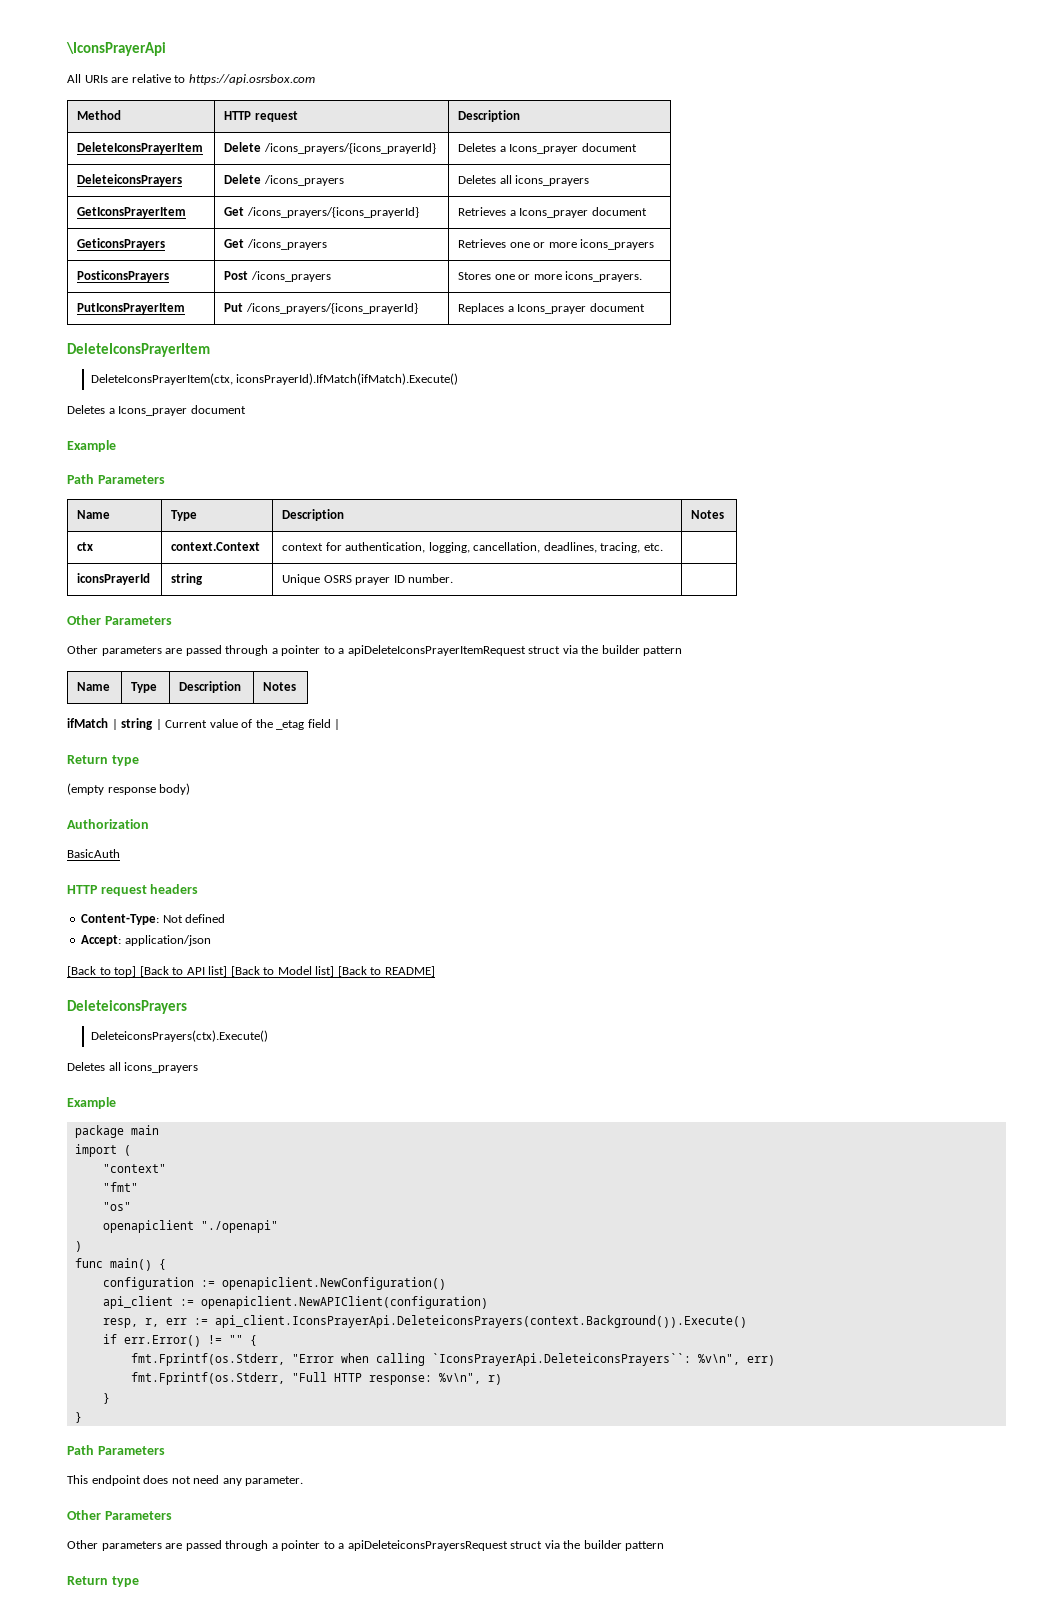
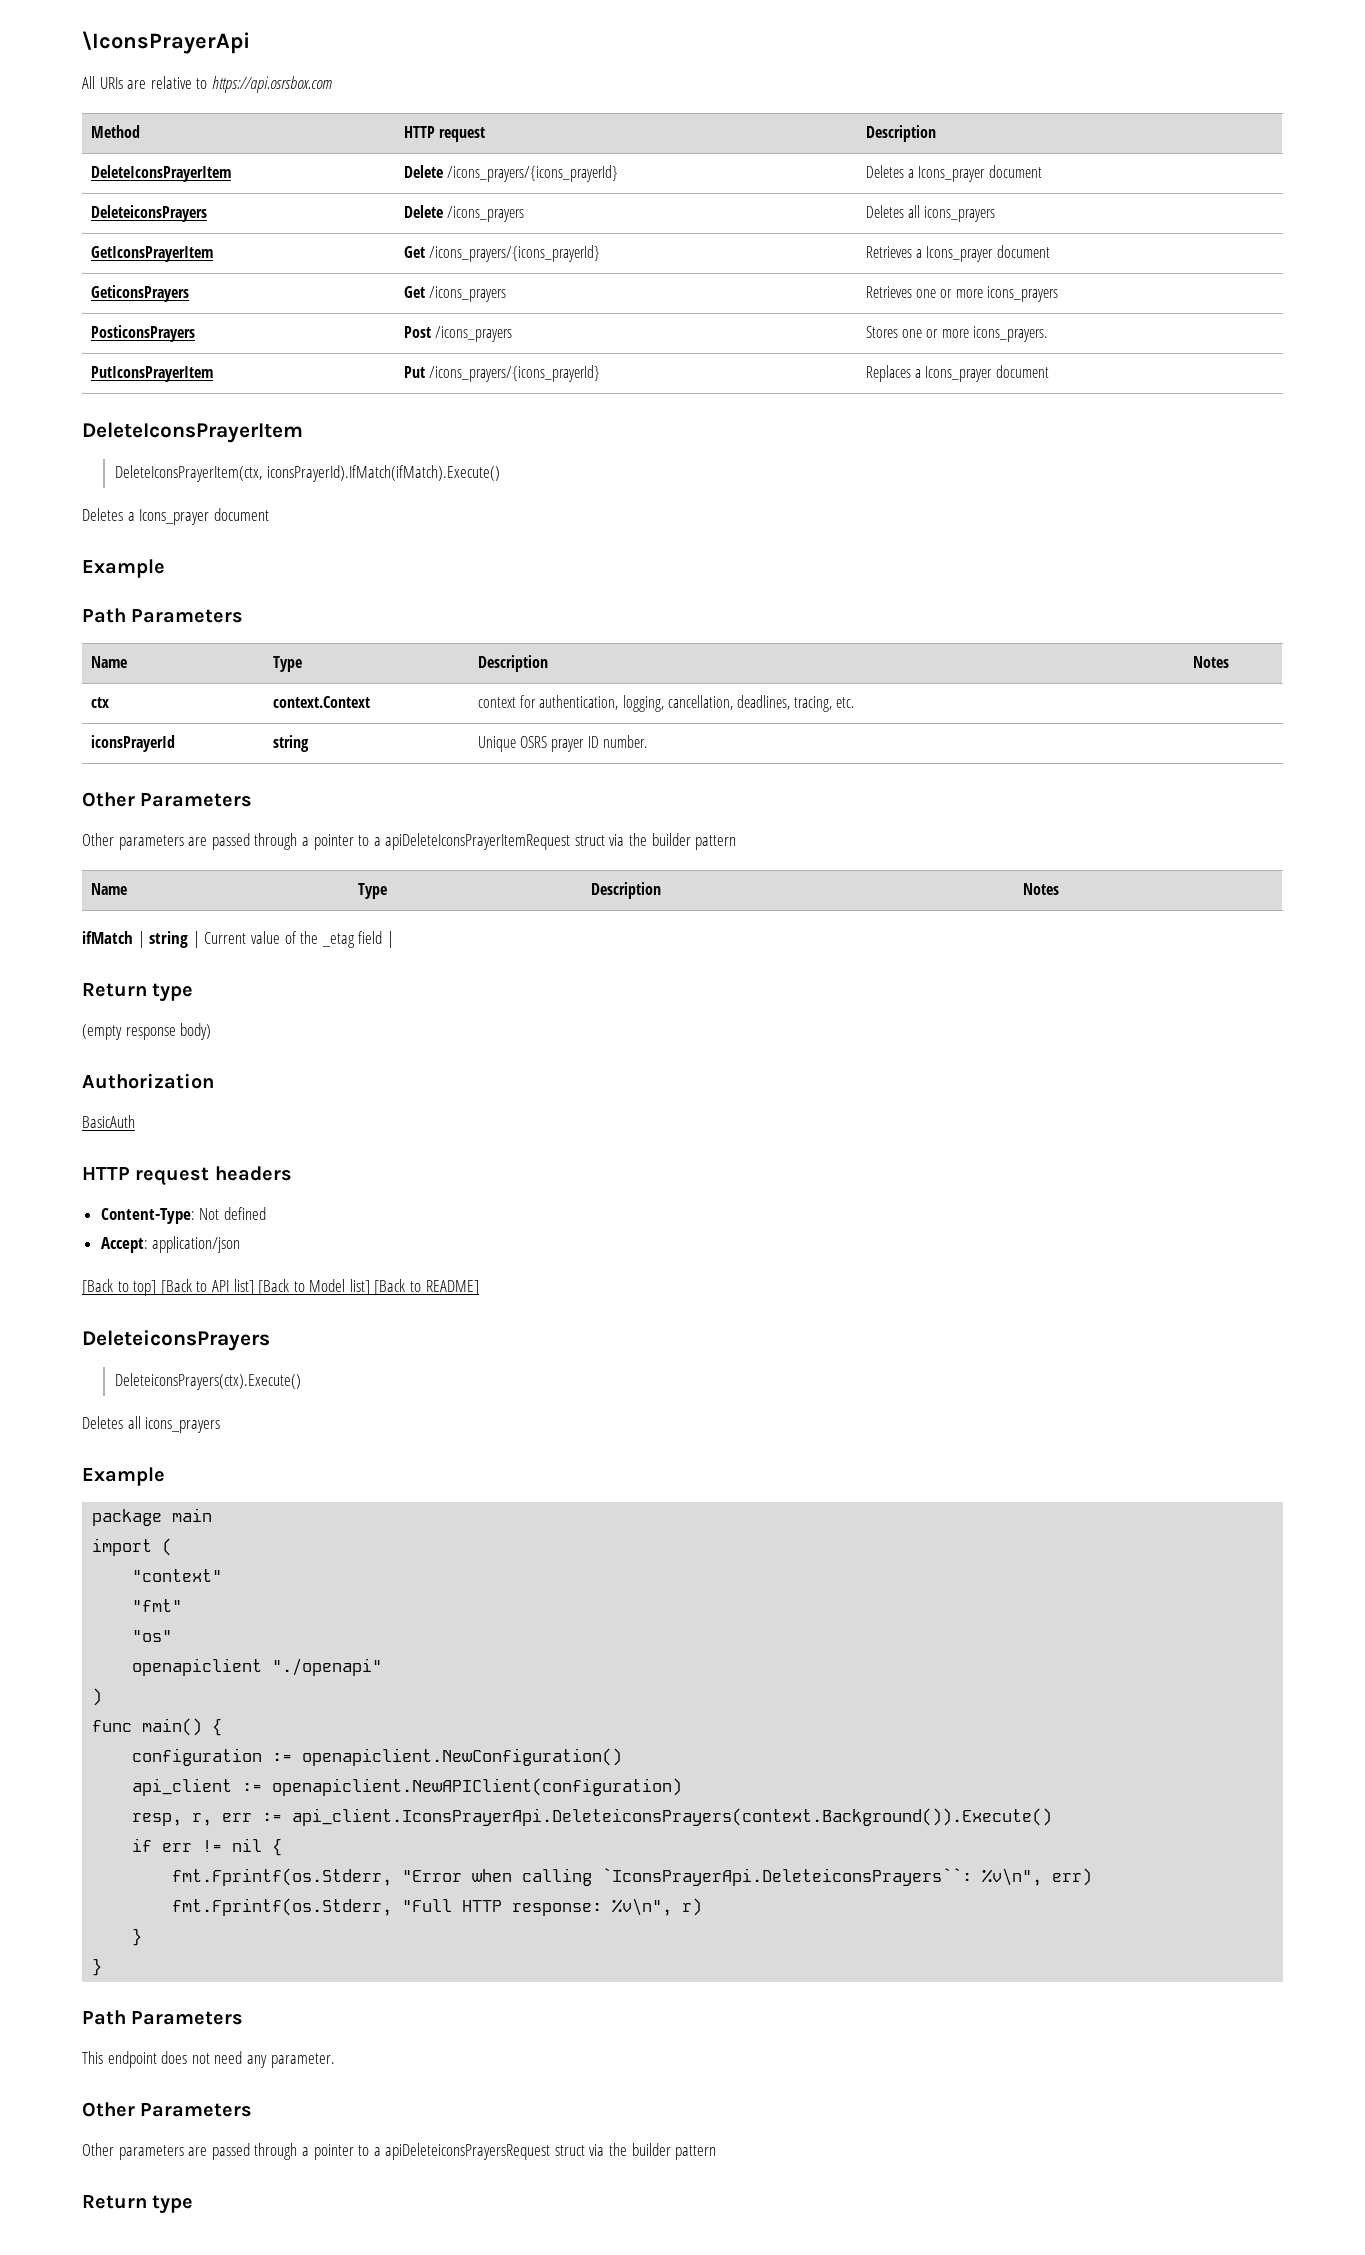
- if err.Error() != "" {
+ if err != nil {

